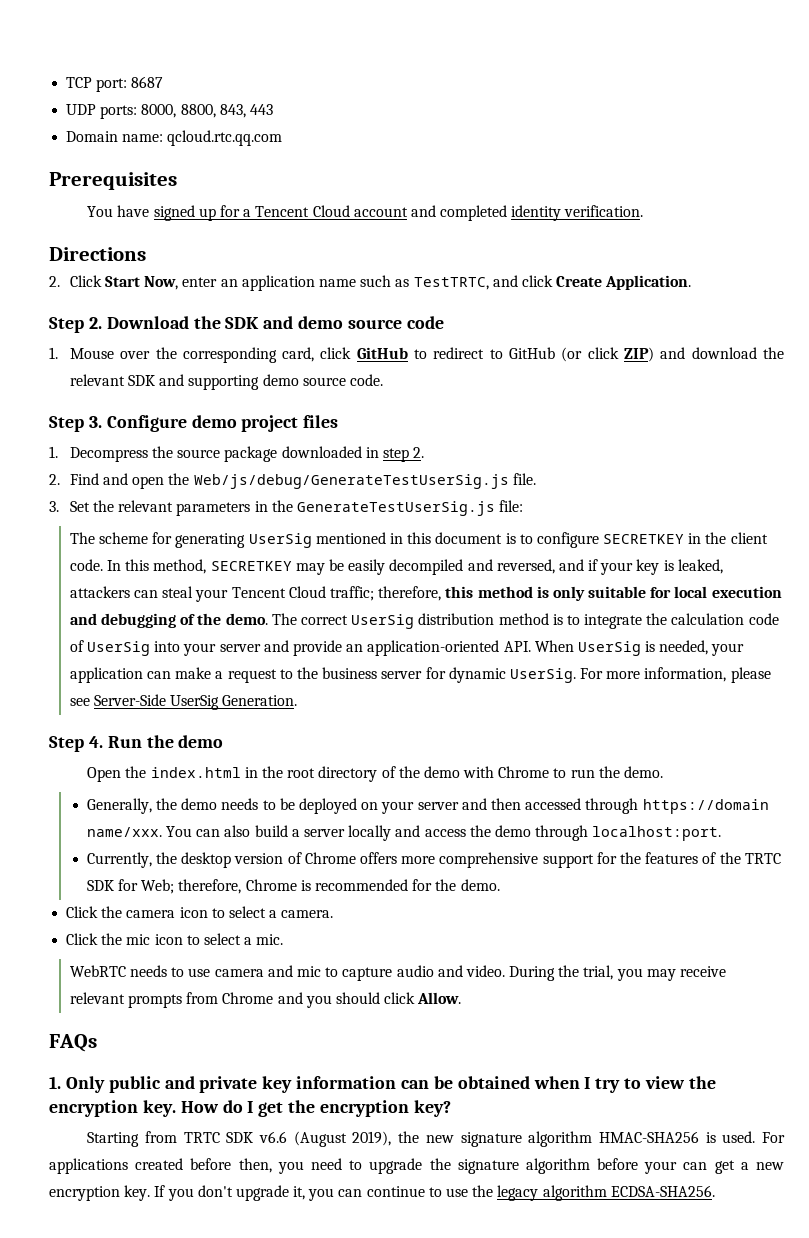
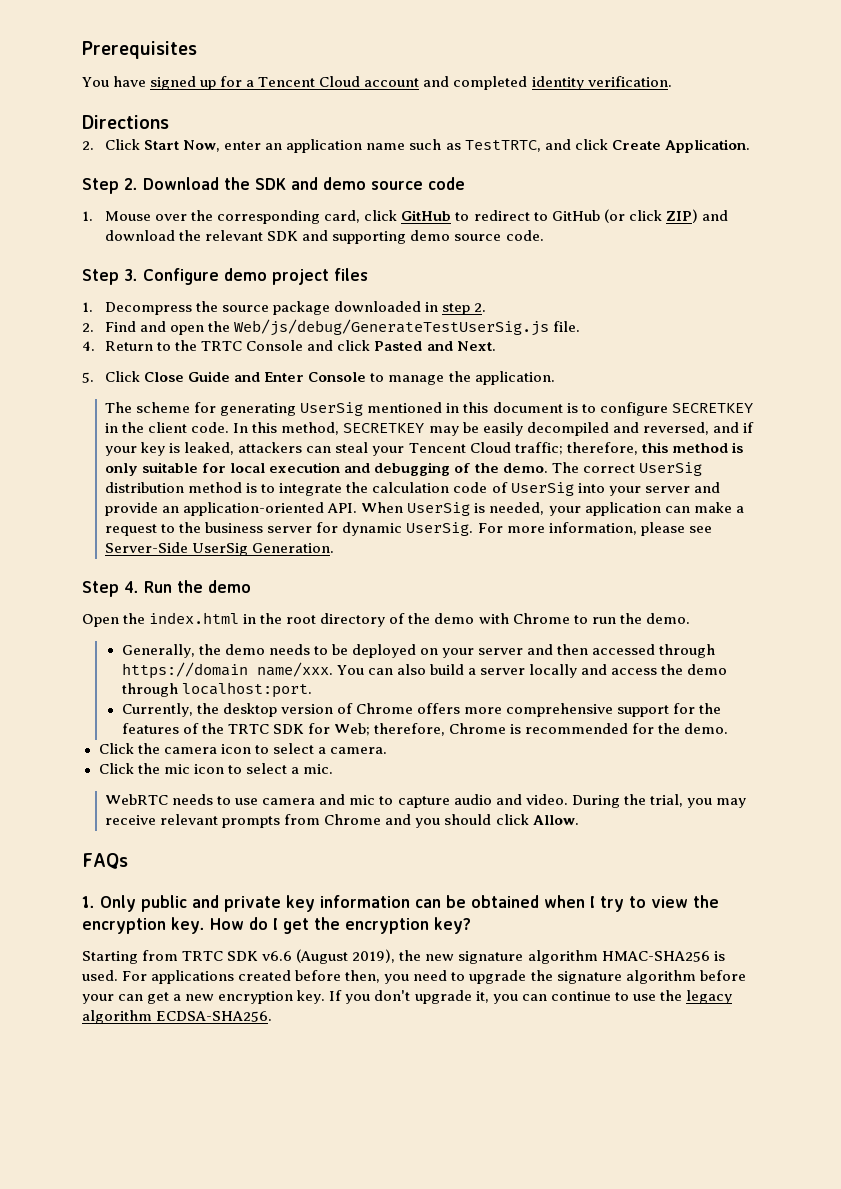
- TCP port: 8687
- UDP ports: 8000, 8800, 843, 443
- Domain name: qcloud.rtc.qq.com
- 3. Set the relevant parameters in the GenerateTestUserSig.js file:
+ 4. Return to the TRTC Console and click Pasted and Next.
+ 5. Click Close Guide and Enter Console to manage the application.

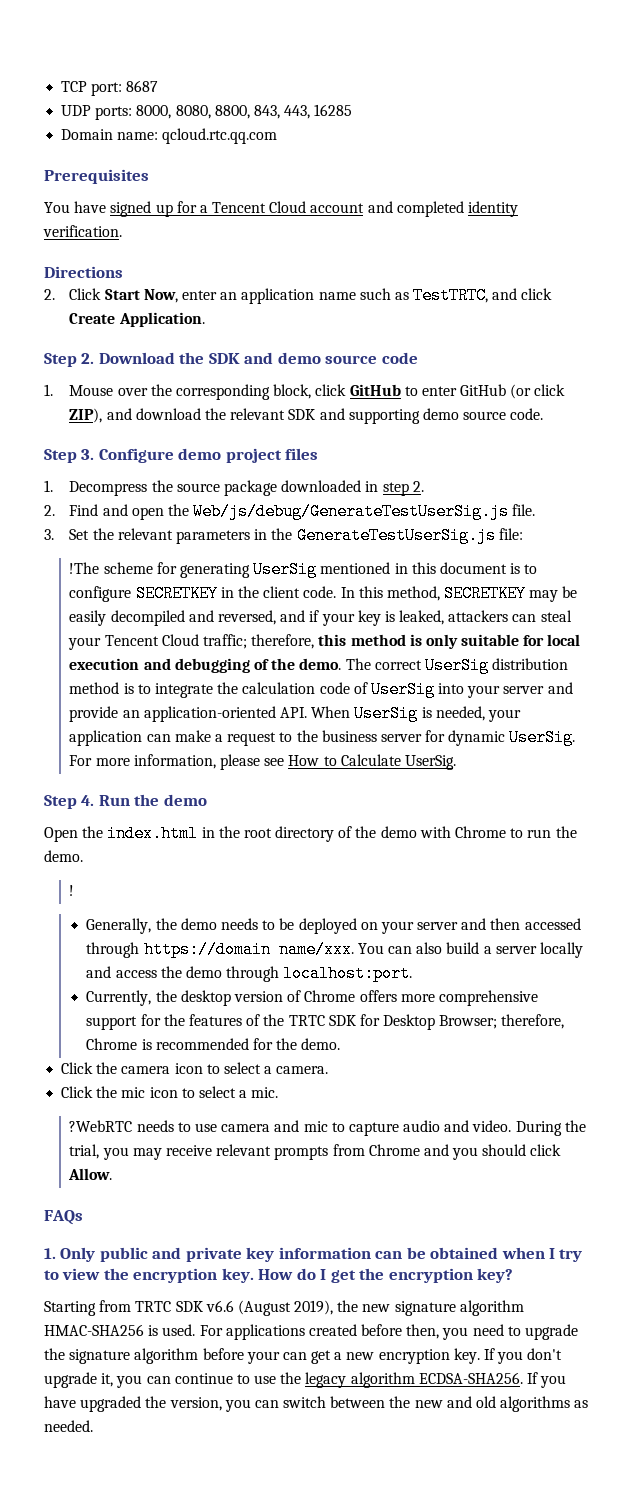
+ TCP port: 8687
+ UDP ports: 8000, 8080, 8800, 843, 443, 16285
+ Domain name: qcloud.rtc.qq.com
- 1. Mouse over the corresponding card, click GitHub to redirect to GitHub (or click ZIP) and download the relevant SDK and supporting demo source code.
+ 1. Mouse over the corresponding block, click GitHub to enter GitHub (or click ZIP), and download the relevant SDK and supporting demo source code.
- 4. Return to the TRTC Console and click Pasted and Next.
- 5. Click Close Guide and Enter Console to manage the application.
- The scheme for generating UserSig mentioned in this document is to configure SECRETKEY in the client code.
+ 3. Set the relevant parameters in the GenerateTestUserSig.js file:
+ !The scheme for generating UserSig mentioned in this document is to configure SECRETKEY in the client code.
- For more information, please see Server-Side UserSig Generation.
+ For more information, please see How to Calculate UserSig.
+ !
- Currently, the desktop version of Chrome offers more comprehensive support for the features of the TRTC SDK for Web; therefore, Chrome is recommended for the demo.
+ Currently, the desktop version of Chrome offers more comprehensive support for the features of the TRTC SDK for Desktop Browser; therefore, Chrome is recommended for the demo.
- WebRTC needs to use camera and mic to capture audio and video.
+ ?WebRTC needs to use camera and mic to capture audio and video.
+ If you have upgraded the version, you can switch between the new and old algorithms as needed.

